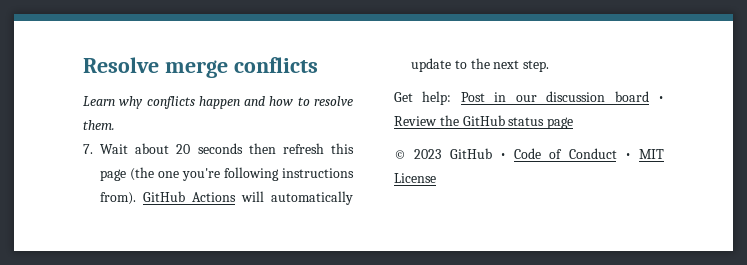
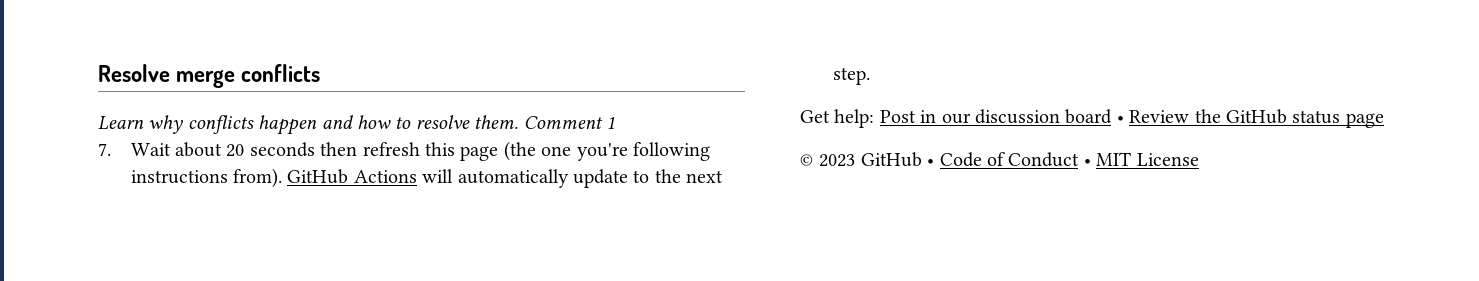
+ Comment 1

